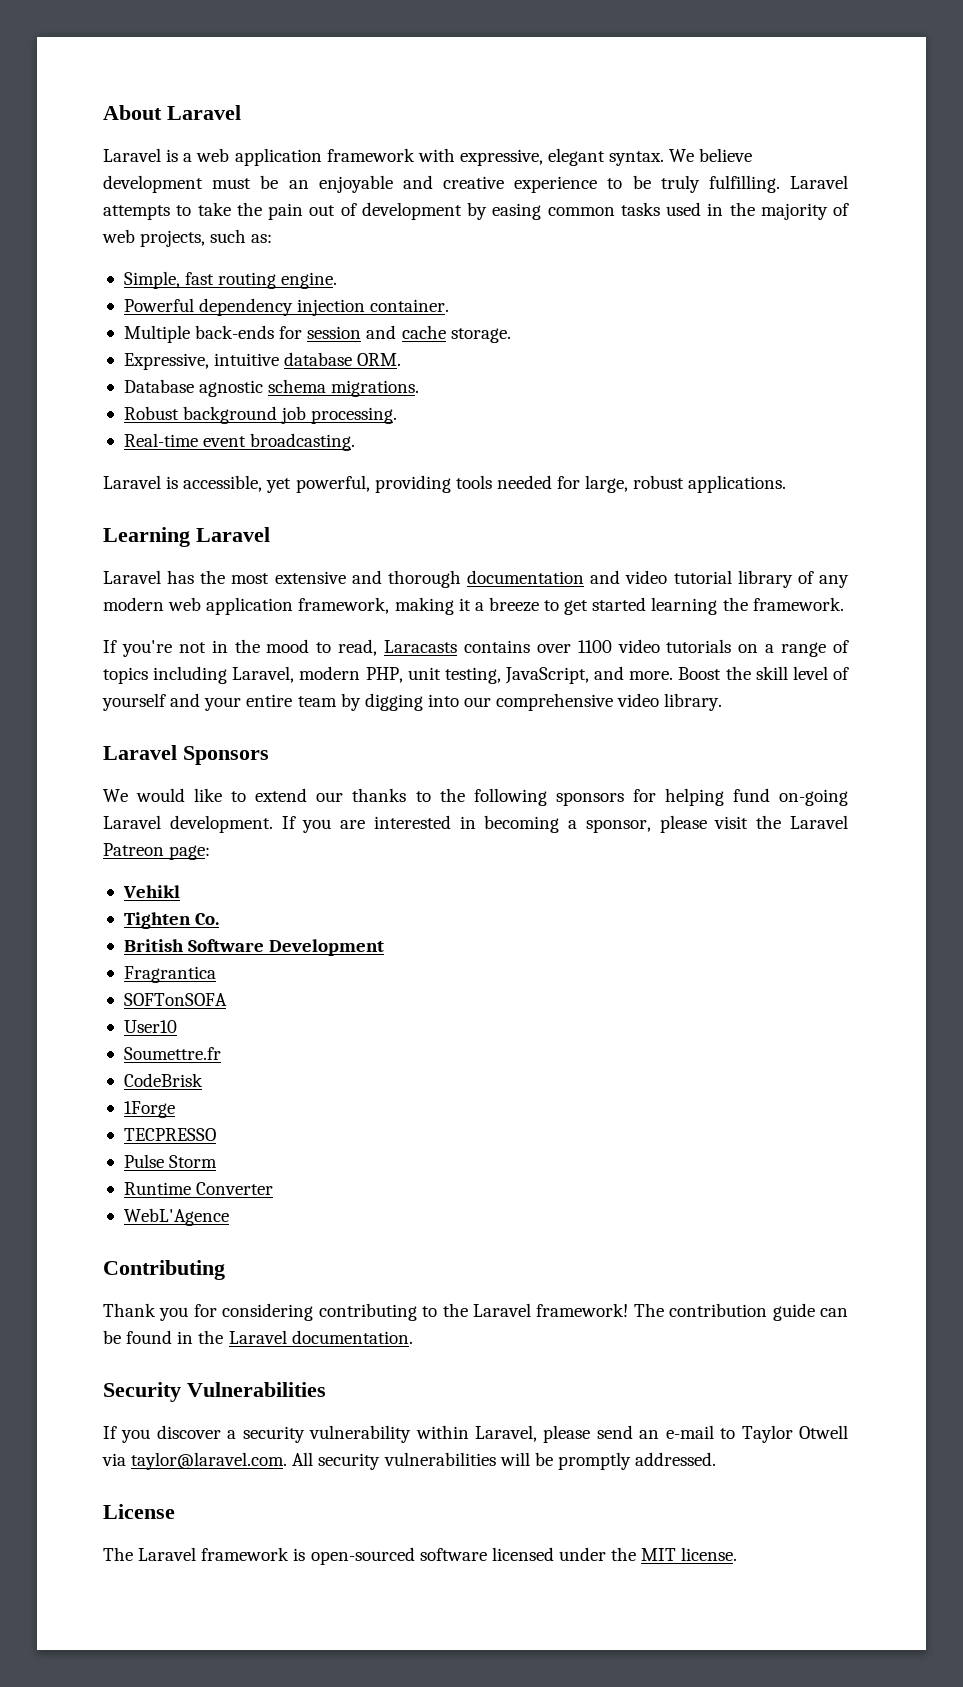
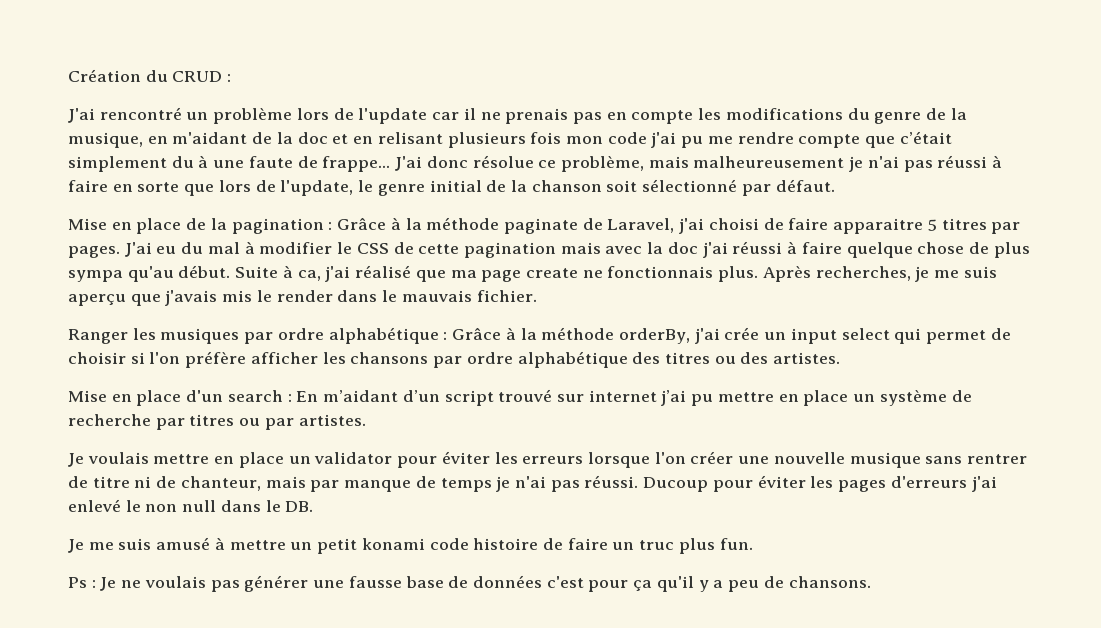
- About Laravel
- Laravel is a web application framework with expressive, elegant syntax. We believe development must be an enjoyable and creative experience to be truly fulfilling. Laravel attempts to take the pain out of development by easing common tasks used in the majority of web projects, such as:
- Simple, fast routing engine.
- Powerful dependency injection container.
- Multiple back-ends for session and cache storage.
- Expressive, intuitive database ORM.
- Database agnostic schema migrations.
- Robust background job processing.
- Real-time event broadcasting.
- Laravel is accessible, yet powerful, providing tools needed for large, robust applications.
- Learning Laravel
- Laravel has the most extensive and thorough documentation and video tutorial library of any modern web application framework, making it a breeze to get started learning the framework.
- If you're not in the mood to read, Laracasts contains over 1100 video tutorials on a range of topics including Laravel, modern PHP, unit testing, JavaScript, and more. Boost the skill level of yourself and your entire team by digging into our comprehensive video library.
- Laravel Sponsors
- We would like to extend our thanks to the following sponsors for helping fund on-going Laravel development. If you are interested in becoming a sponsor, please visit the Laravel Patreon page:
- Vehikl
- Tighten Co.
- British Software Development
- Fragrantica
- SOFTonSOFA
- User10
- Soumettre.fr
- CodeBrisk
- 1Forge
- TECPRESSO
- Pulse Storm
- Runtime Converter
- WebL'Agence
- Contributing
- Thank you for considering contributing to the Laravel framework! The contribution guide can be found in the Laravel documentation.
- Security Vulnerabilities
- If you discover a security vulnerability within Laravel, please send an e-mail to Taylor Otwell via taylor@laravel.com. All security vulnerabilities will be promptly addressed.
- License
- The Laravel framework is open-sourced software licensed under the MIT license.
+ Création du CRUD :
+ J'ai rencontré un problème lors de l'update car il ne prenais pas en compte les modifications du genre de la musique, en m'aidant de la doc et en relisant plusieurs fois mon code j'ai pu me rendre compte que c’était simplement du à une faute de frappe... J'ai donc résolue ce problème, mais malheureusement je n'ai pas réussi à faire en sorte que lors de l'update, le genre initial de la chanson soit sélectionné par défaut.
+ Mise en place de la pagination : Grâce à la méthode paginate de Laravel, j'ai choisi de faire apparaitre 5 titres par pages. J'ai eu du mal à modifier le CSS de cette pagination mais avec la doc j'ai réussi à faire quelque chose de plus sympa qu'au début. Suite à ca, j'ai réalisé que ma page create ne fonctionnais plus. Après recherches, je me suis aperçu que j'avais mis le render dans le mauvais fichier.
+ Ranger les musiques par ordre alphabétique : Grâce à la méthode orderBy, j'ai crée un input select qui permet de choisir si l'on préfère afficher les chansons par ordre alphabétique des titres ou des artistes.
+ Mise en place d'un search : En m’aidant d’un script trouvé sur internet j’ai pu mettre en place un système de recherche par titres ou par artistes.
+ Je voulais mettre en place un validator pour éviter les erreurs lorsque l'on créer une nouvelle musique sans rentrer de titre ni de chanteur, mais par manque de temps je n'ai pas réussi. Ducoup pour éviter les pages d'erreurs j'ai enlevé le non null dans le DB.
+ Je me suis amusé à mettre un petit konami code histoire de faire un truc plus fun.
+ Ps : Je ne voulais pas générer une fausse base de données c'est pour ça qu'il y a peu de chansons.

